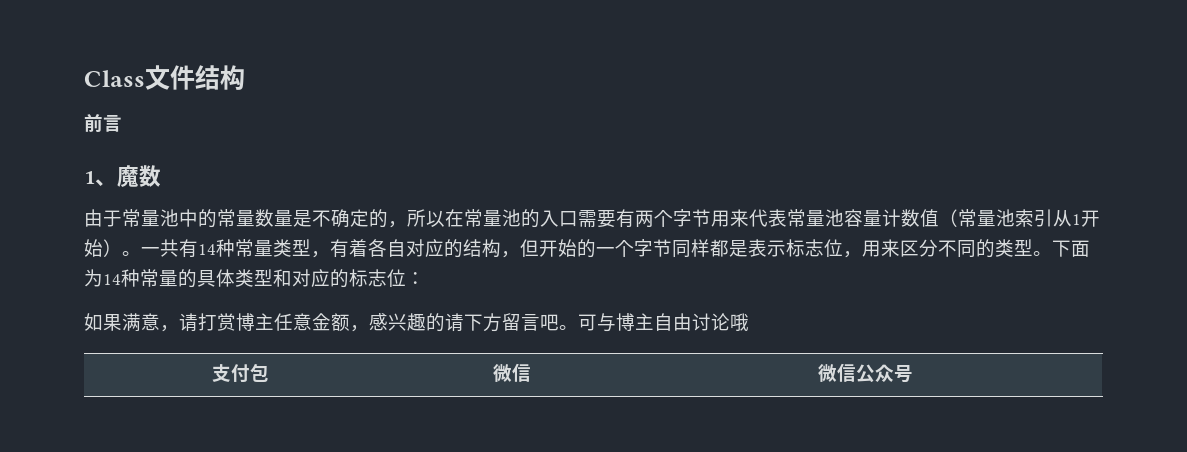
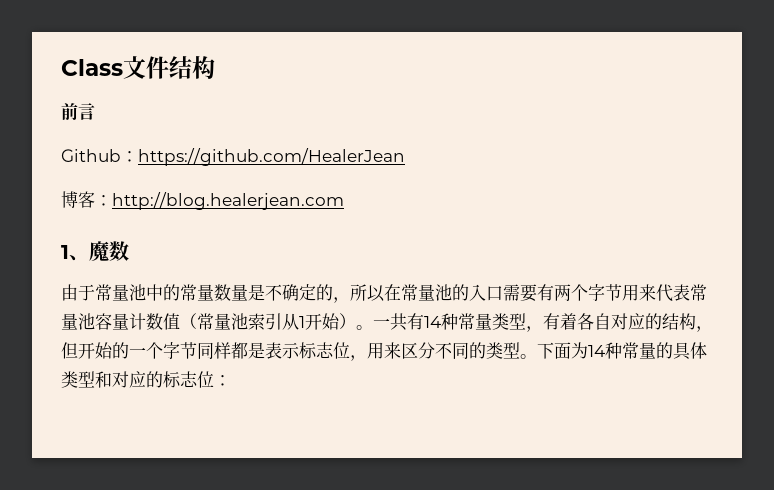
+ Github：https://github.com/HealerJean
+ 博客：http://blog.healerjean.com
- 如果满意，请打赏博主任意金额，感兴趣的请下方留言吧。可与博主自由讨论哦
- 支付包 | 微信 | 微信公众号

